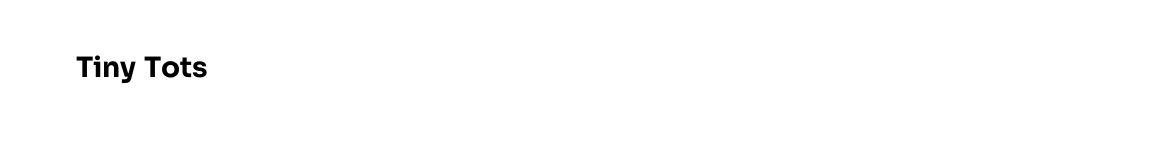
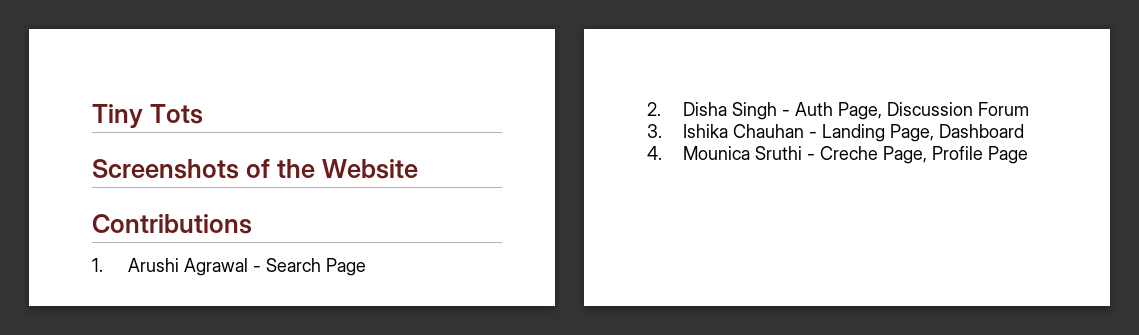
+ Screenshots of the Website
+ Contributions
+ 1. Arushi Agrawal - Search Page
+ 2. Disha Singh - Auth Page, Discussion Forum
+ 3. Ishika Chauhan - Landing Page, Dashboard
+ 4. Mounica Sruthi - Creche Page, Profile Page

